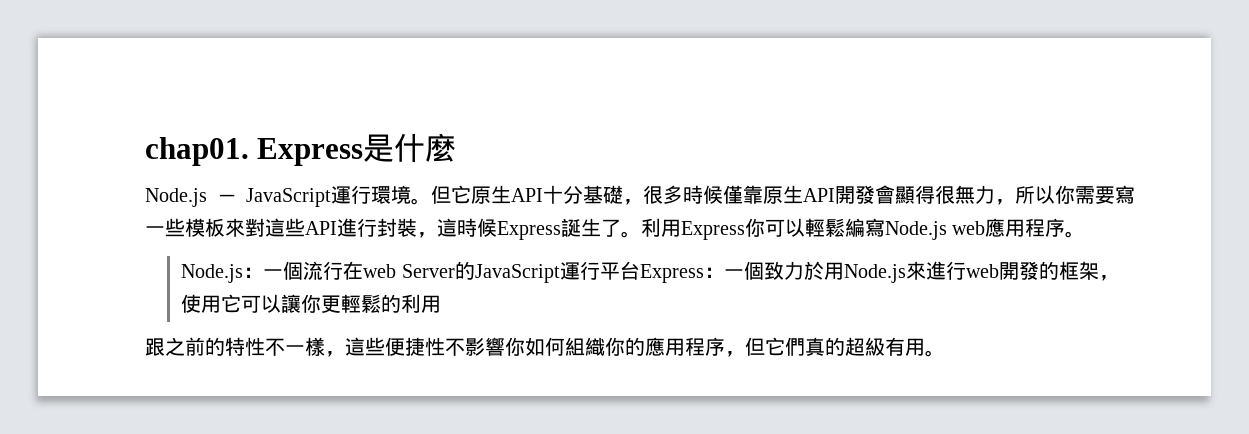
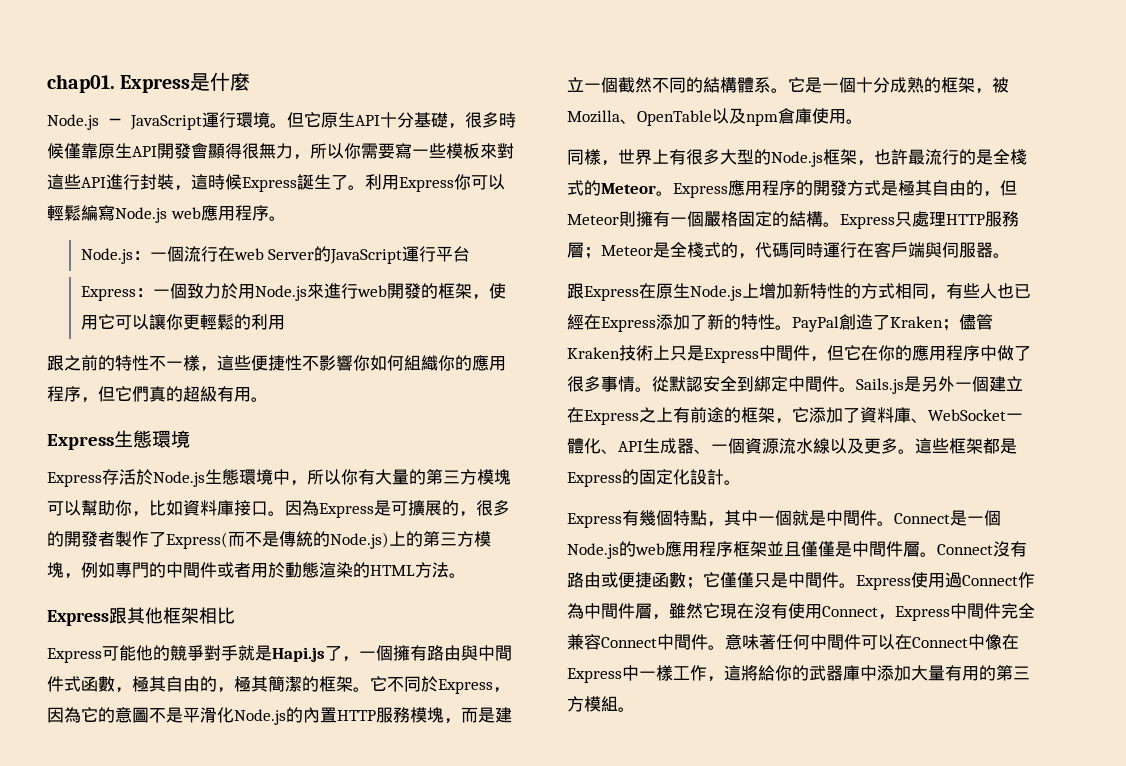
- Node.js：一個流行在web Server的JavaScript運行平台Express：一個致力於用Node.js來進行web開發的框架，使用它可以讓你更輕鬆的利用
+ Node.js：一個流行在web Server的JavaScript運行平台
+ Express：一個致力於用Node.js來進行web開發的框架，使用它可以讓你更輕鬆的利用
+ Express生態環境
+ Express存活於Node.js生態環境中，所以你有大量的第三方模塊可以幫助你，比如資料庫接口。因為Express是可擴展的，很多的開發者製作了Express(而不是傳統的Node.js)上的第三方模塊，例如專門的中間件或者用於動態渲染的HTML方法。
+ Express跟其他框架相比
+ Express可能他的競爭對手就是Hapi.js了，一個擁有路由與中間件式函數，極其自由的，極其簡潔的框架。它不同於Express，因為它的意圖不是平滑化Node.js的內置HTTP服務模塊，而是建立一個截然不同的結構體系。它是一個十分成熟的框架，被Mozilla、OpenTable以及npm倉庫使用。
+ 同樣，世界上有很多大型的Node.js框架，也許最流行的是全棧式的Meteor。Express應用程序的開發方式是極其自由的，但Meteor則擁有一個嚴格固定的結構。Express只處理HTTP服務層；Meteor是全棧式的，代碼同時運行在客戶端與伺服器。
+ 跟Express在原生Node.js上增加新特性的方式相同，有些人也已經在Express添加了新的特性。PayPal創造了Kraken；儘管Kraken技術上只是Express中間件，但它在你的應用程序中做了很多事情。從默認安全到綁定中間件。Sails.js是另外一個建立在Express之上有前途的框架，它添加了資料庫、WebSocket一體化、API生成器、一個資源流水線以及更多。這些框架都是Express的固定化設計。
+ Express有幾個特點，其中一個就是中間件。Connect是一個Node.js的web應用程序框架並且僅僅是中間件層。Connect沒有路由或便捷函數；它僅僅只是中間件。Express使用過Connect作為中間件層，雖然它現在沒有使用Connect，Express中間件完全兼容Connect中間件。意味著任何中間件可以在Connect中像在Express中一樣工作，這將給你的武器庫中添加大量有用的第三方模組。

